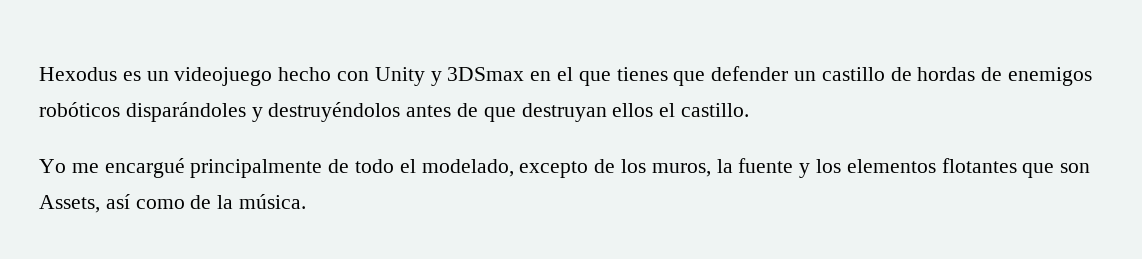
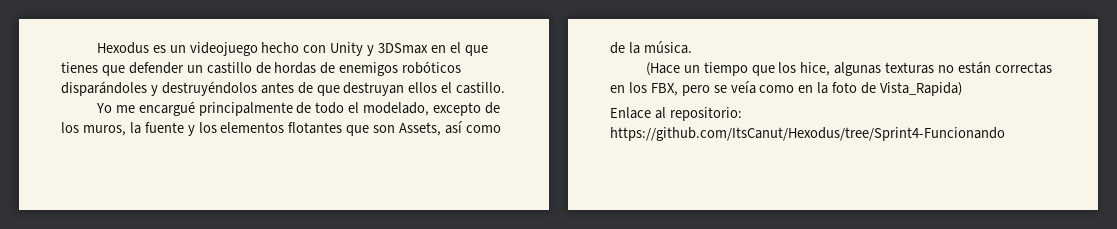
+ (Hace un tiempo que los hice, algunas texturas no están correctas en los FBX, pero se veía como en la foto de Vista_Rapida)
+ Enlace al repositorio: https://github.com/ItsCanut/Hexodus/tree/Sprint4-Funcionando

